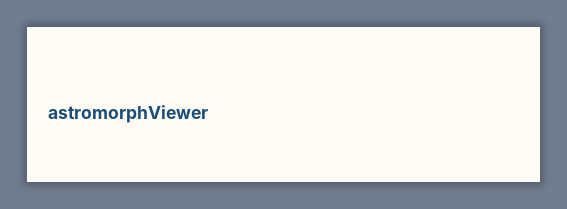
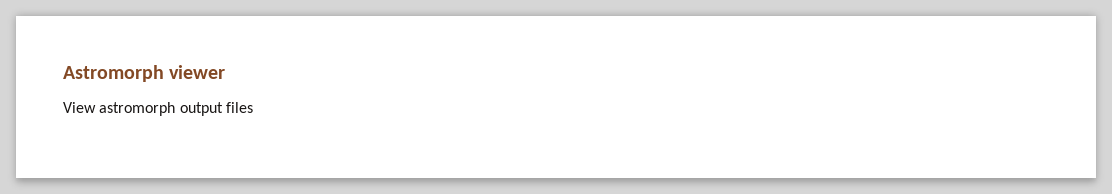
- astromorphViewer
+ Astromorph viewer
+ View astromorph output files

